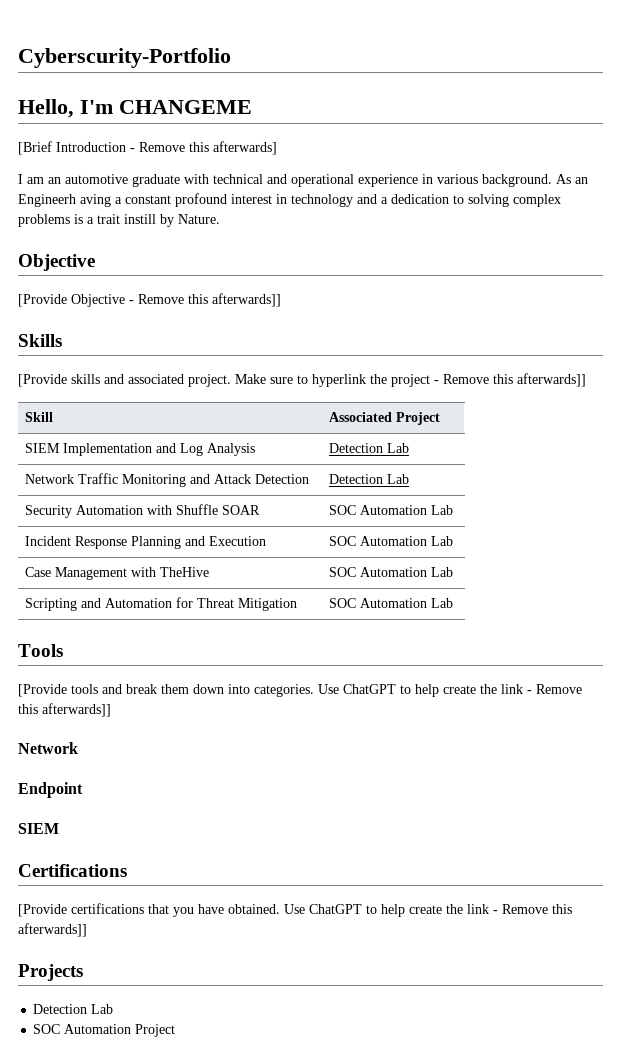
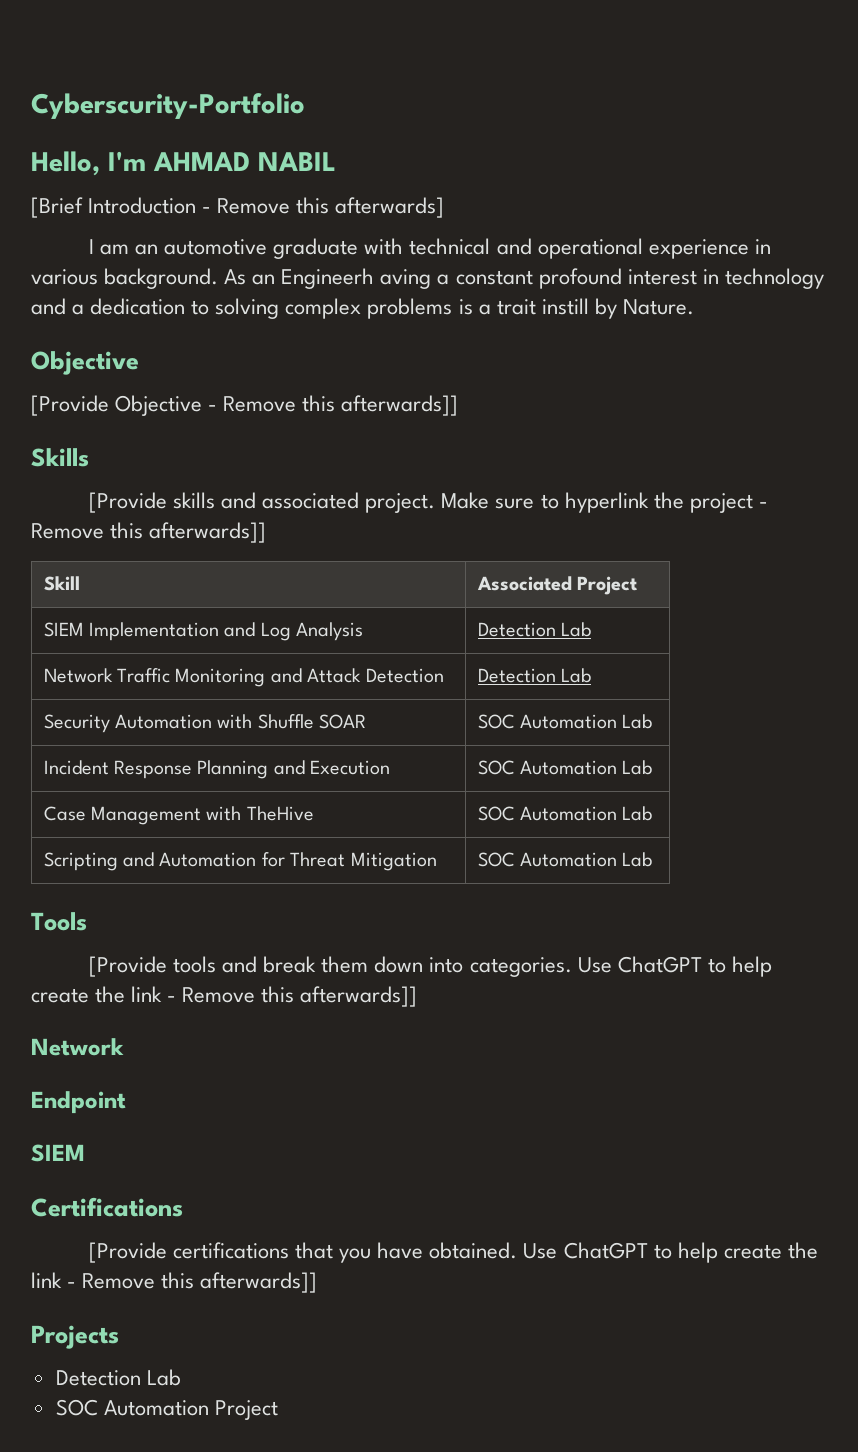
- Hello, I'm CHANGEME
+ Hello, I'm AHMAD NABIL

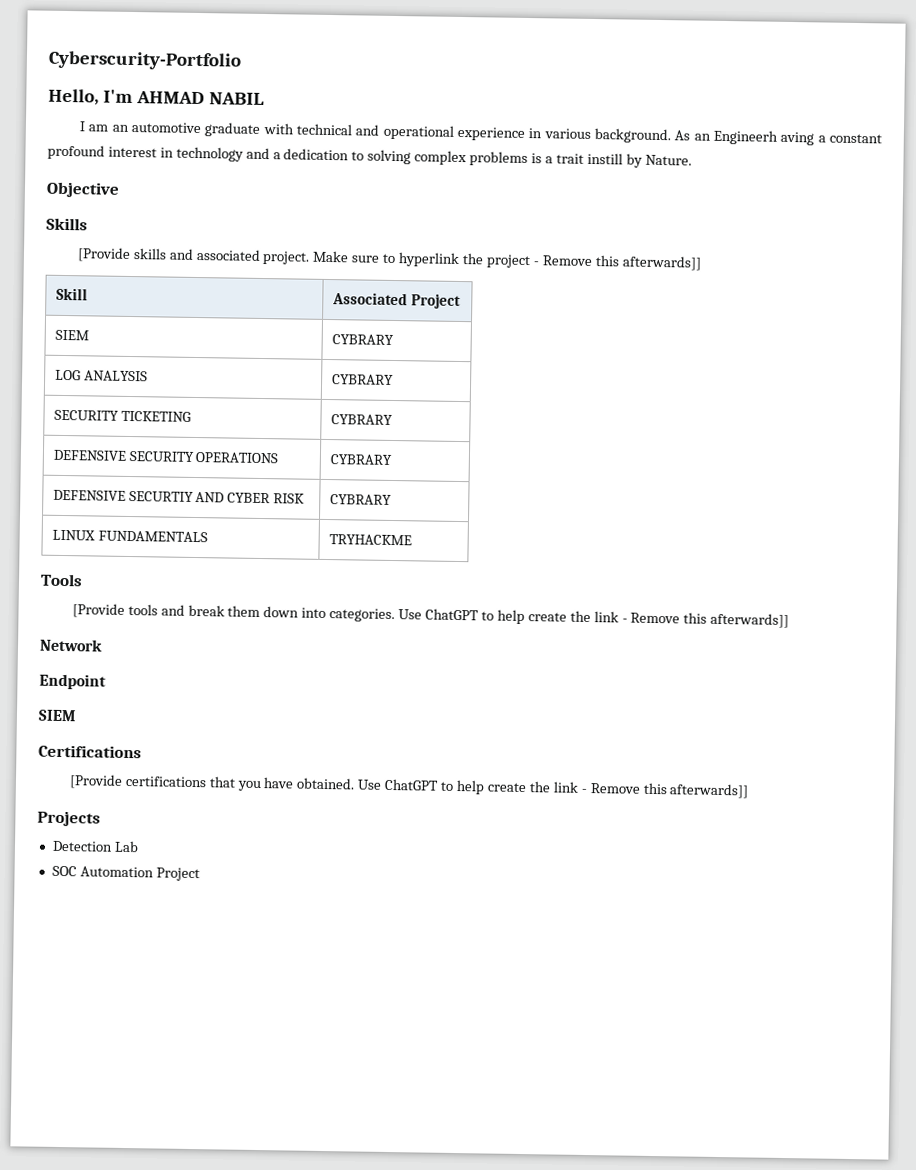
- [Brief Introduction - Remove this afterwards]
- [Provide Objective - Remove this afterwards]]
- SIEM Implementation and Log Analysis | Detection Lab
- Network Traffic Monitoring and Attack Detection | Detection Lab
- Security Automation with Shuffle SOAR | SOC Automation Lab
- Incident Response Planning and Execution | SOC Automation Lab
- Case Management with TheHive | SOC Automation Lab
- Scripting and Automation for Threat Mitigation | SOC Automation Lab
+ SIEM | CYBRARY
+ LOG ANALYSIS | CYBRARY
+ SECURITY TICKETING | CYBRARY
+ DEFENSIVE SECURITY OPERATIONS | CYBRARY
+ DEFENSIVE SECURTIY AND CYBER RISK | CYBRARY
+ LINUX FUNDAMENTALS | TRYHACKME

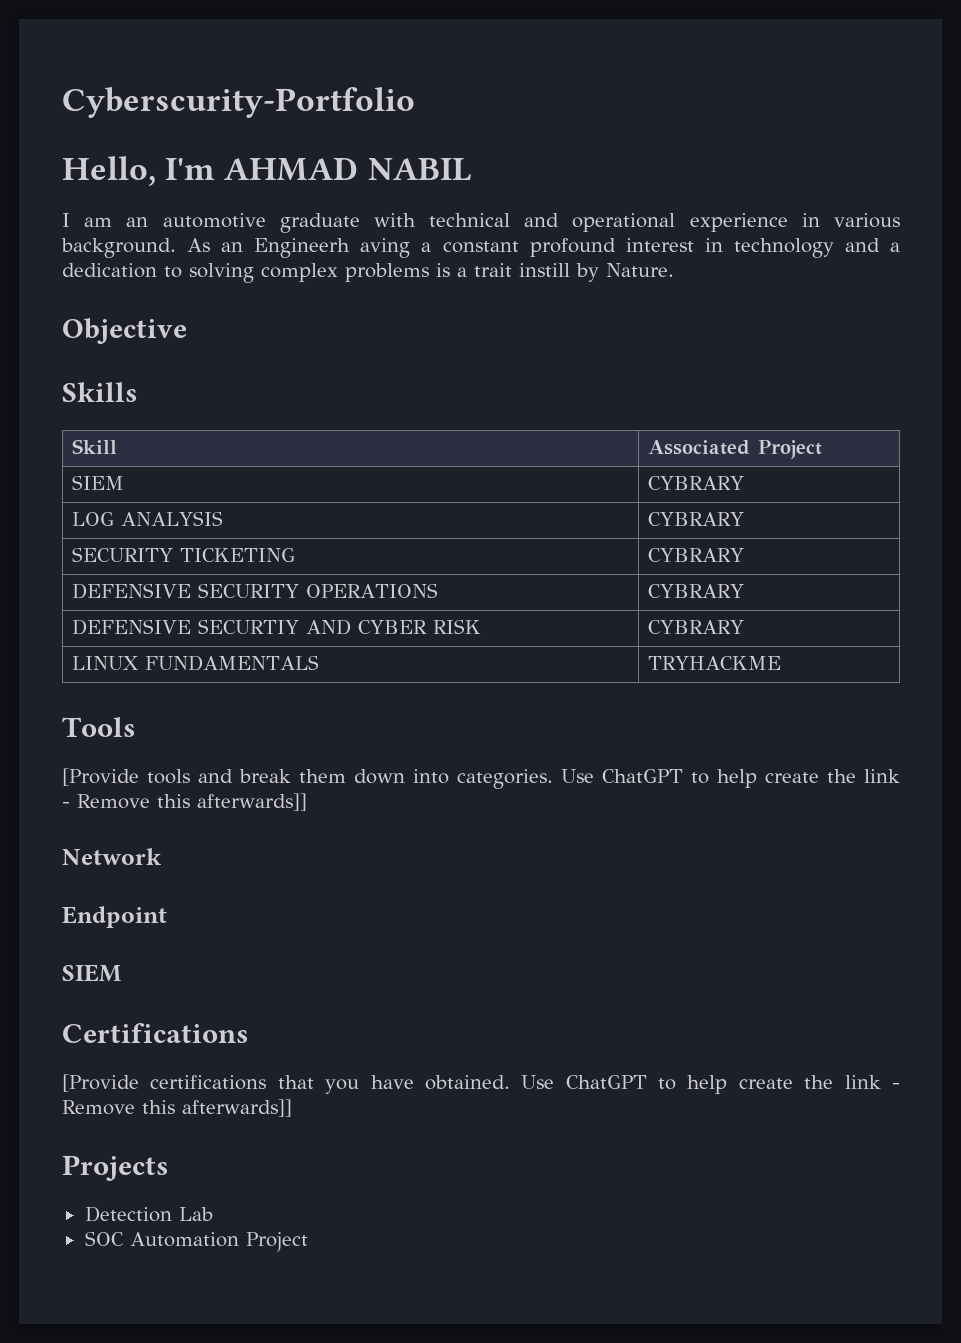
- [Provide skills and associated project. Make sure to hyperlink the project - Remove this afterwards]]

